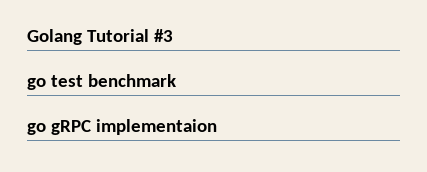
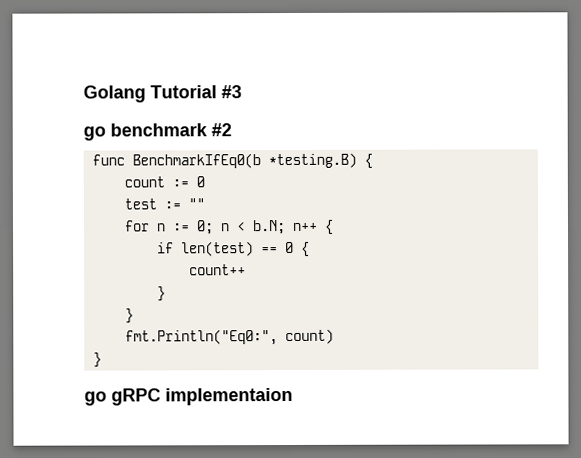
- go test benchmark
+ go benchmark #2
+ func BenchmarkIfEq0(b *testing.B) {
+ count := 0
+ test := ""
+ for n := 0; n < b.N; n++ {
+ if len(test) == 0 {
+ count++
+ }
+ }
+ fmt.Println("Eq0:", count)
+ }

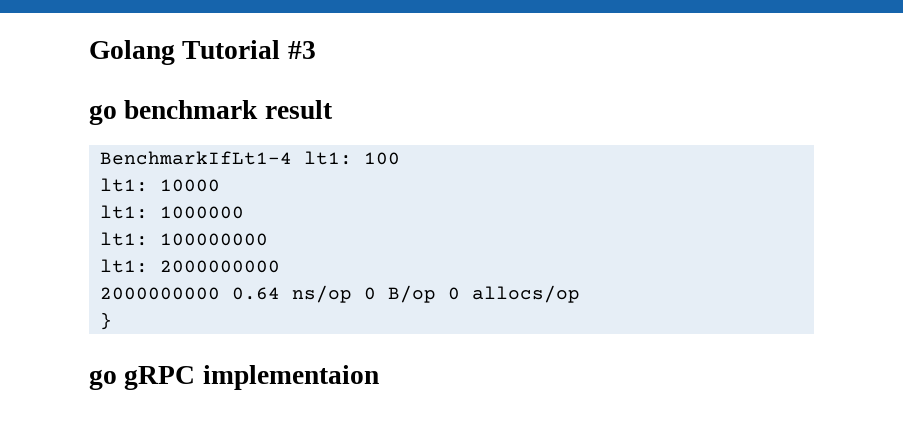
- go benchmark #2
- func BenchmarkIfEq0(b *testing.B) {
- count := 0
- test := ""
- for n := 0; n < b.N; n++ {
- if len(test) == 0 {
- count++
- }
- }
- fmt.Println("Eq0:", count)
+ go benchmark result
+ BenchmarkIfLt1-4 lt1: 100
+ lt1: 10000
+ lt1: 1000000
+ lt1: 100000000
+ lt1: 2000000000
+ 2000000000 0.64 ns/op 0 B/op 0 allocs/op

